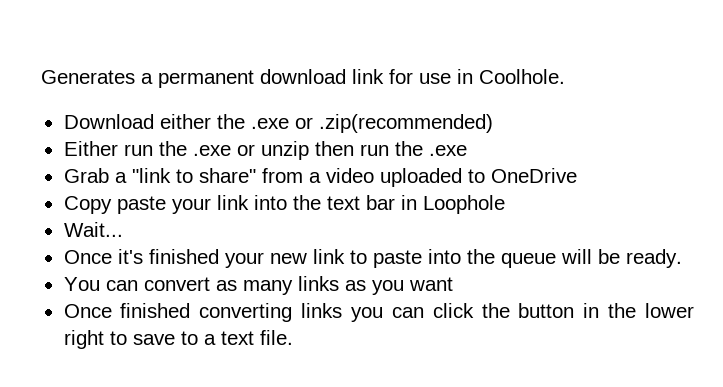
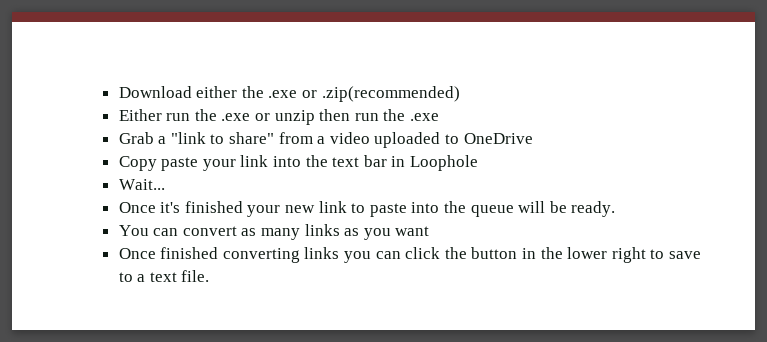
- Generates a permanent download link for use in Coolhole.

